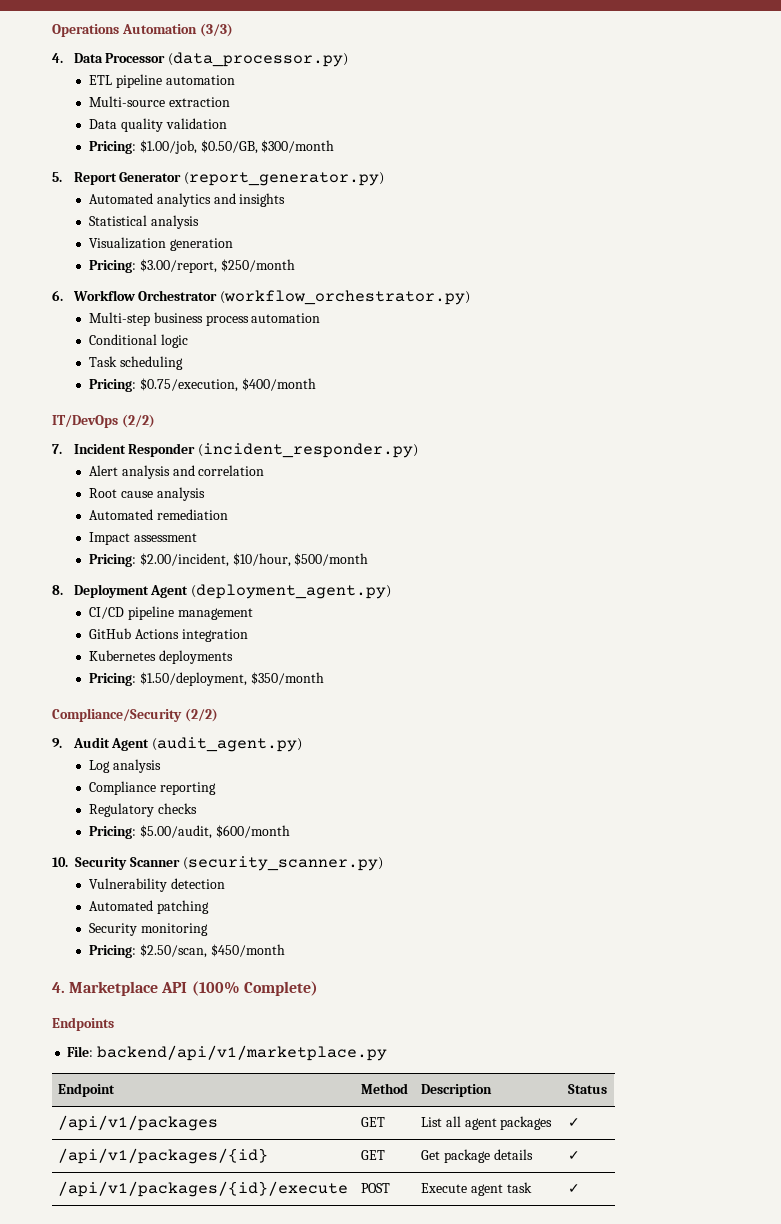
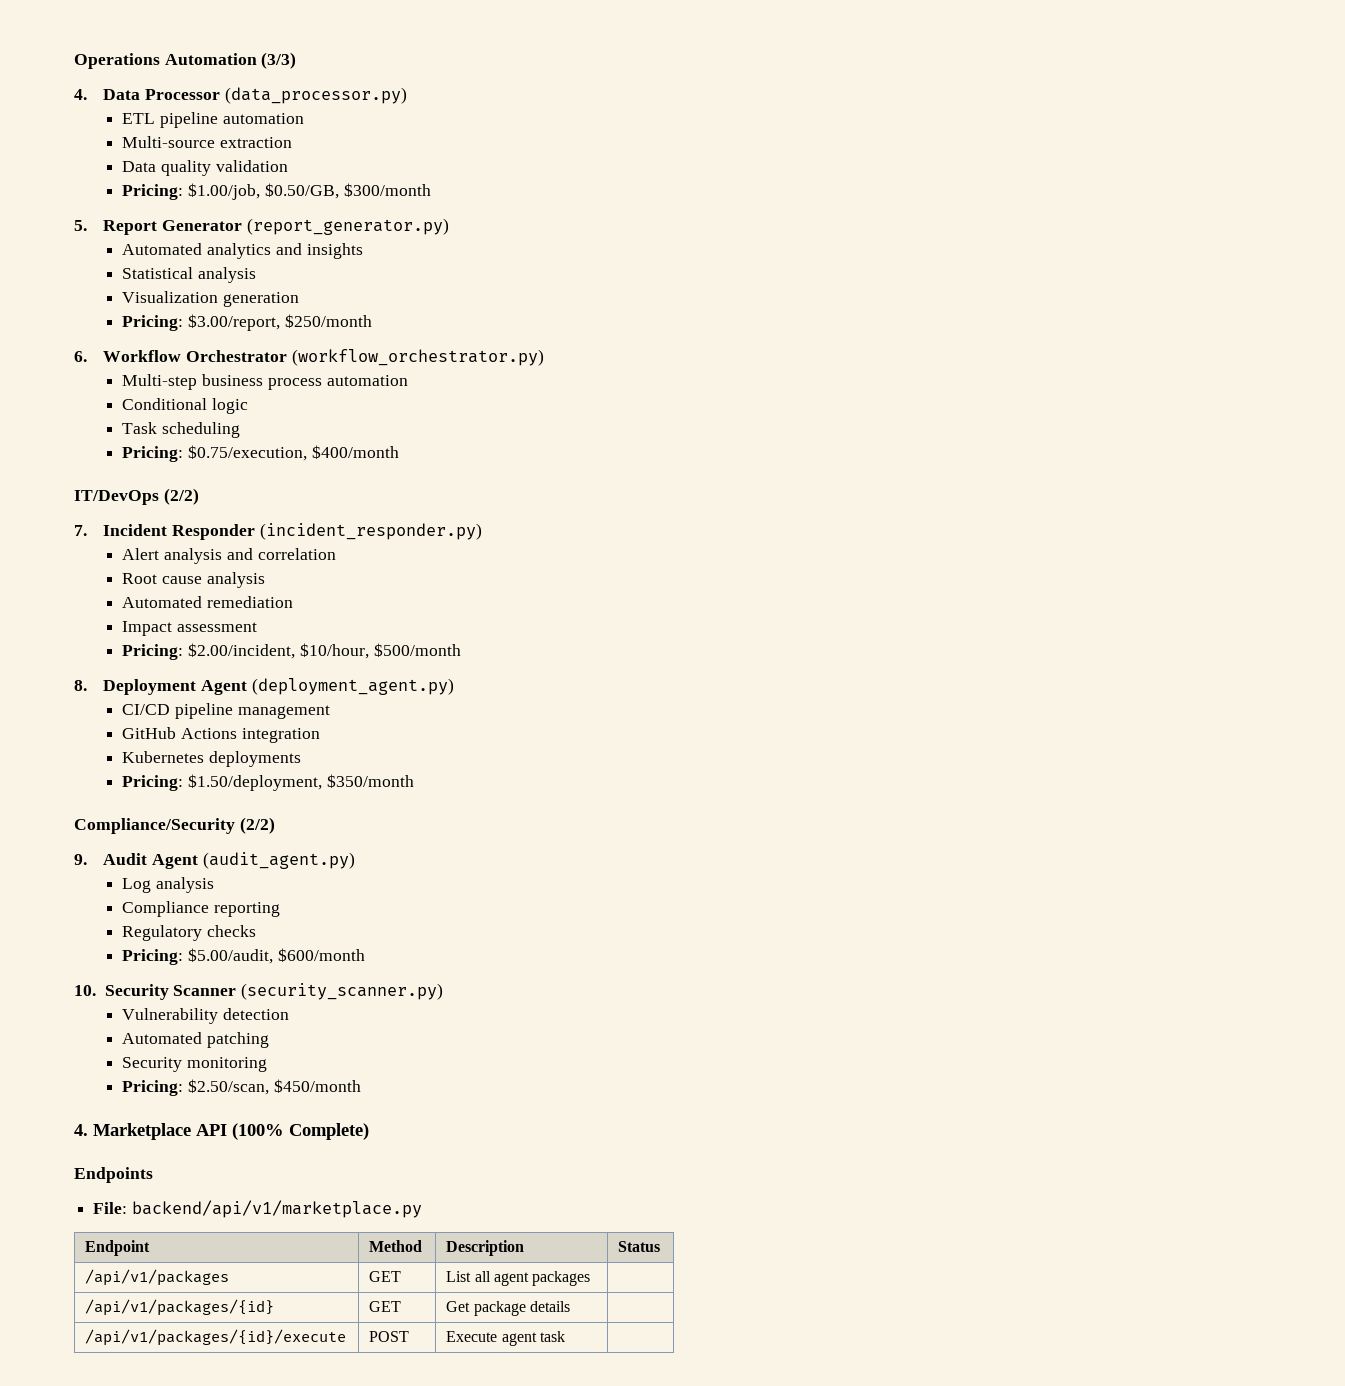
- /api/v1/packages | GET | List all agent packages | ✓
+ /api/v1/packages | GET | List all agent packages |
- /api/v1/packages/{id} | GET | Get package details | ✓
+ /api/v1/packages/{id} | GET | Get package details |
- /api/v1/packages/{id}/execute | POST | Execute agent task | ✓
+ /api/v1/packages/{id}/execute | POST | Execute agent task |

